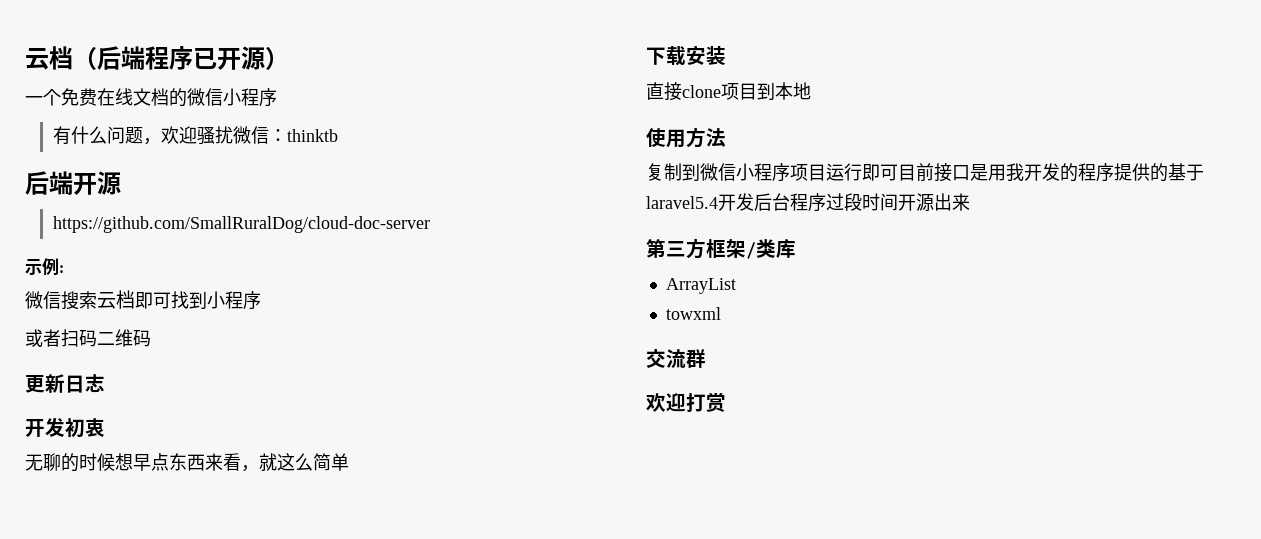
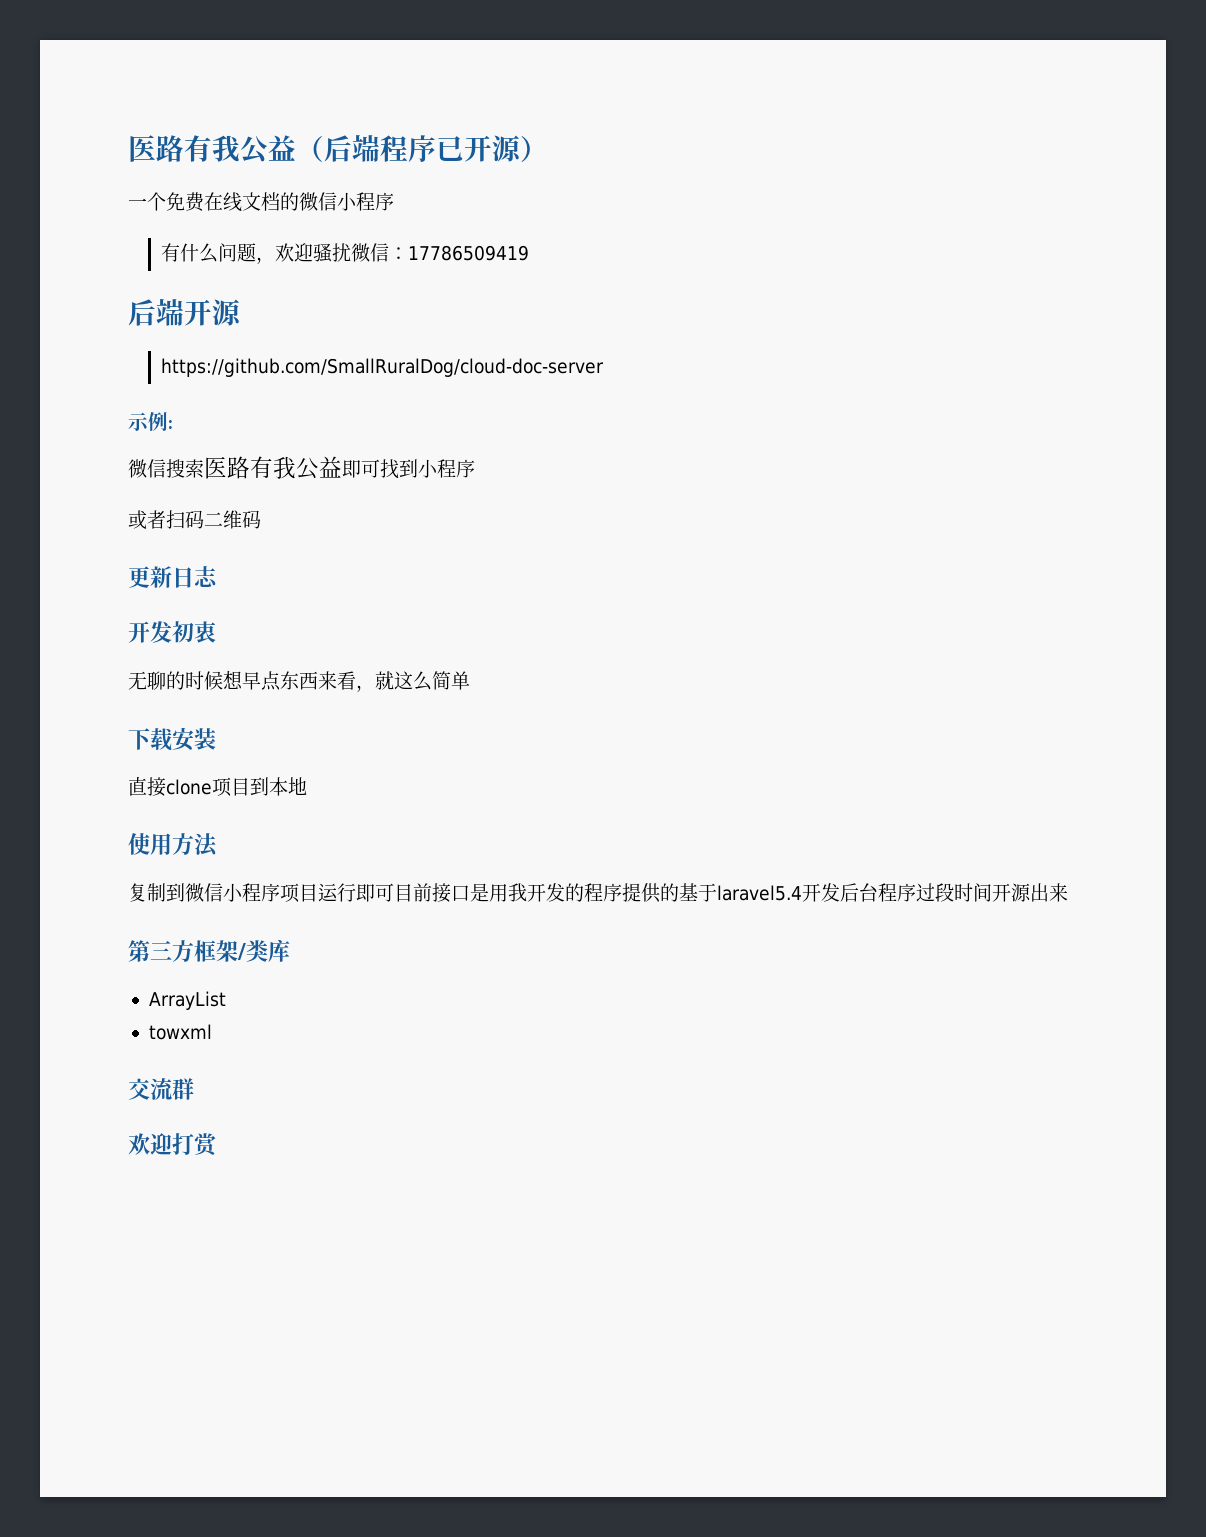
- 云档（后端程序已开源）
+ 医路有我公益（后端程序已开源）
- 有什么问题，欢迎骚扰微信：thinktb
+ 有什么问题，欢迎骚扰微信：17786509419
- 微信搜索云档即可找到小程序
+ 微信搜索医路有我公益即可找到小程序

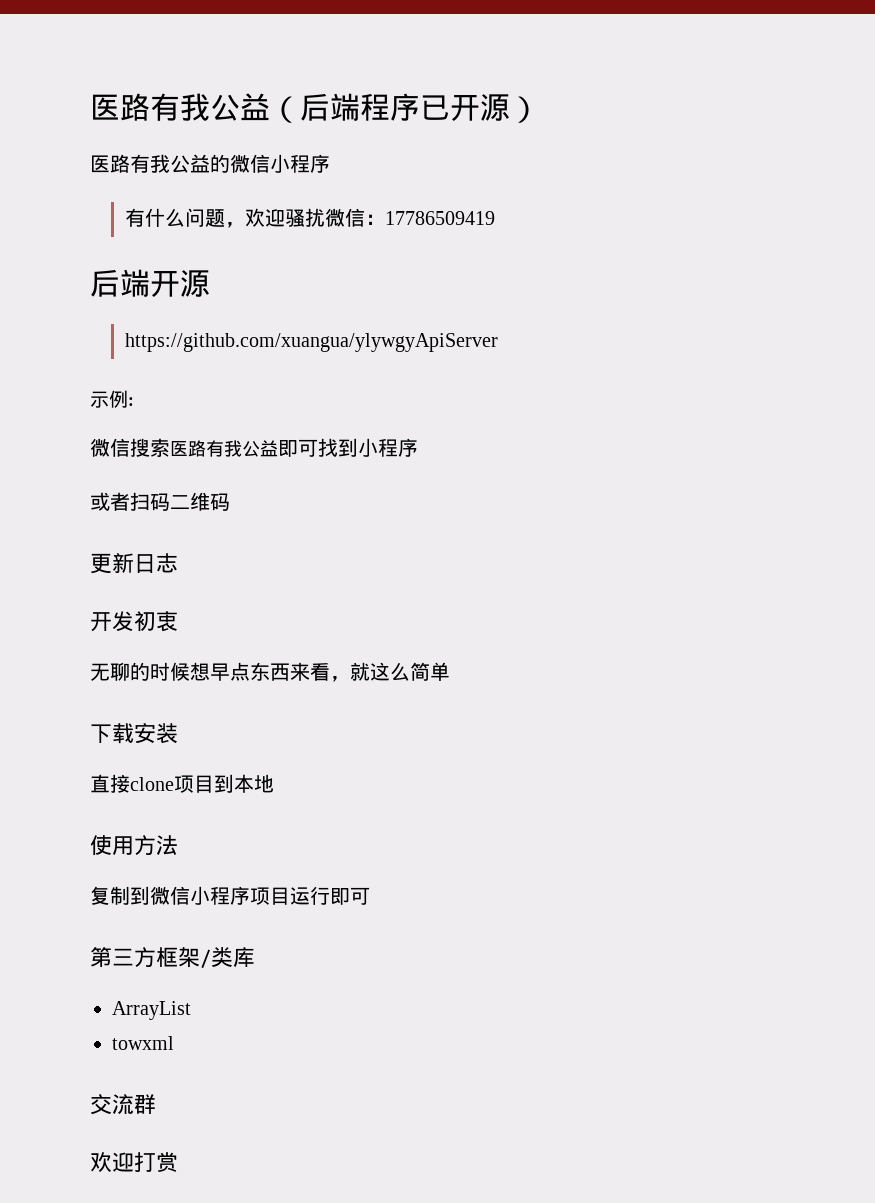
- 一个免费在线文档的微信小程序
+ 医路有我公益的微信小程序
- https://github.com/SmallRuralDog/cloud-doc-server
+ https://github.com/xuangua/ylywgyApiServer
- 复制到微信小程序项目运行即可目前接口是用我开发的程序提供的基于laravel5.4开发后台程序过段时间开源出来
+ 复制到微信小程序项目运行即可

